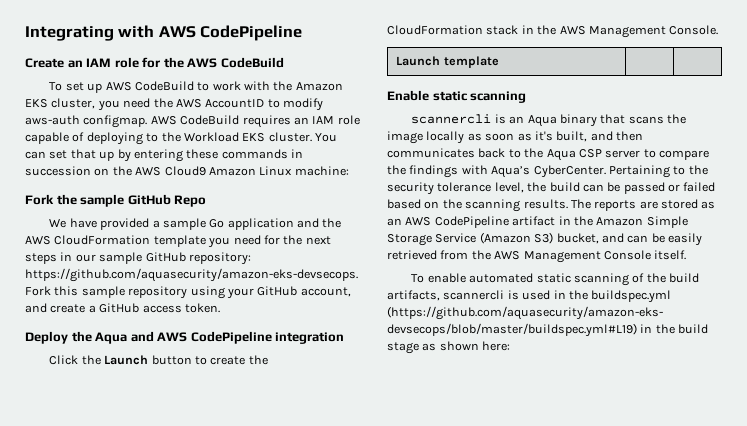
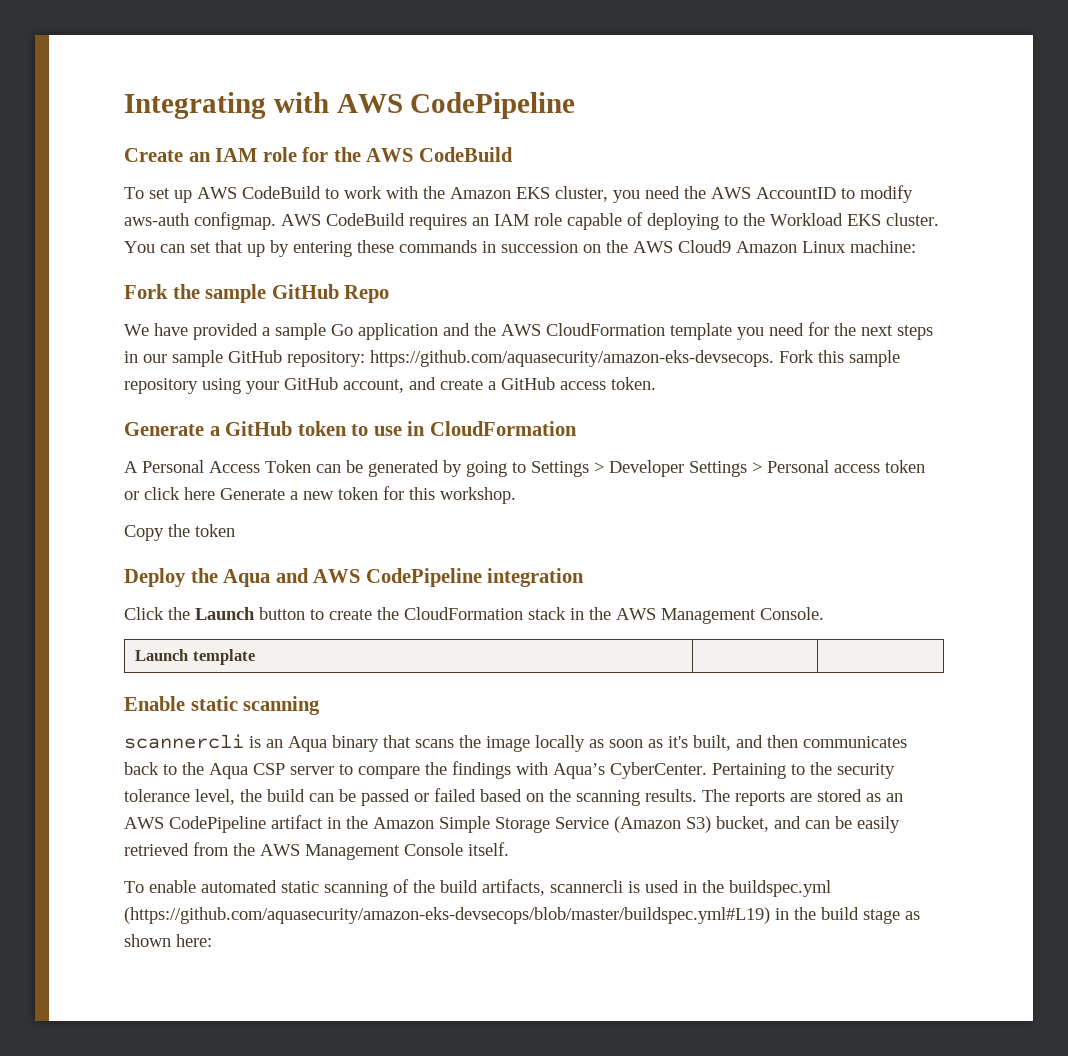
+ Generate a GitHub token to use in CloudFormation
+ A Personal Access Token can be generated by going to Settings > Developer Settings > Personal access token or click here Generate a new token for this workshop.
+ Copy the token

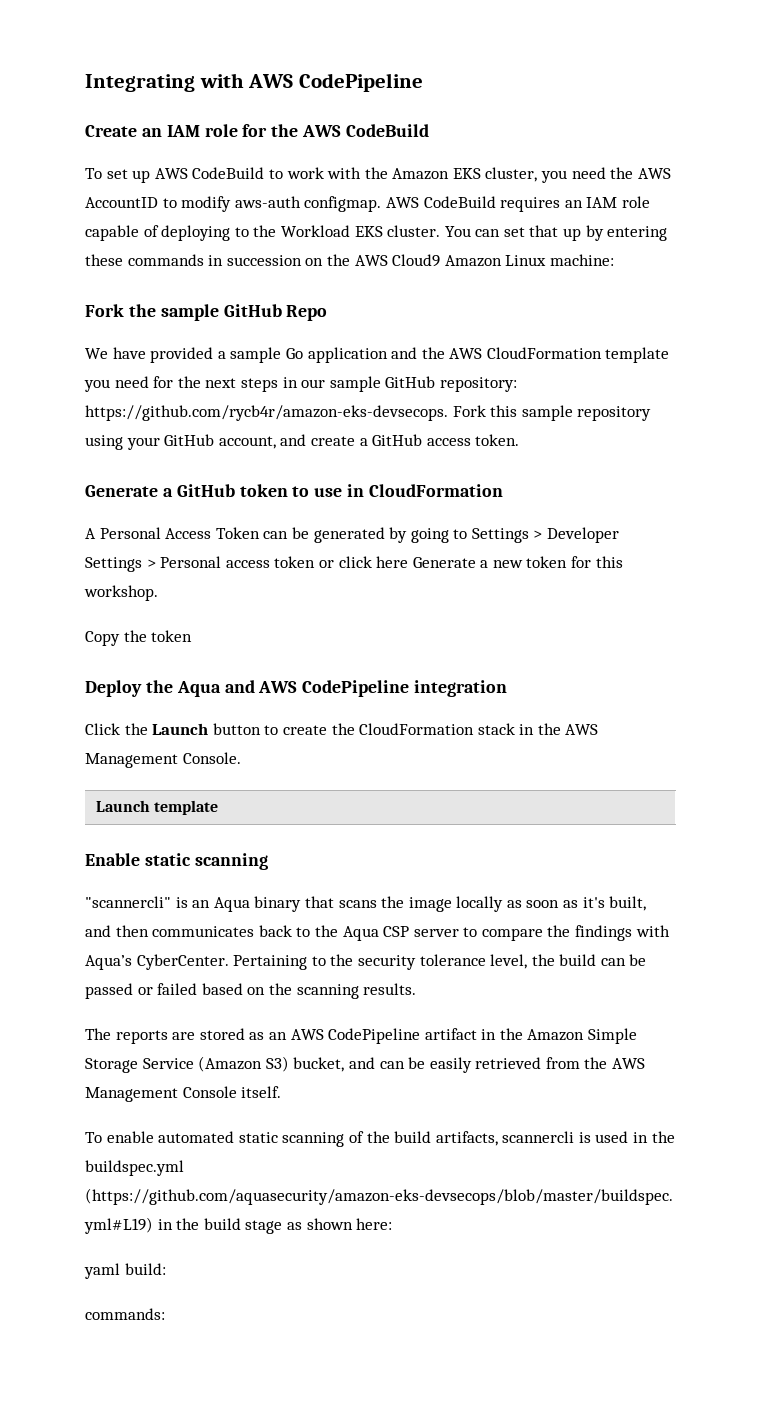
- We have provided a sample Go application and the AWS CloudFormation template you need for the next steps in our sample GitHub repository: https://github.com/aquasecurity/amazon-eks-devsecops. Fork this sample repository using your GitHub account, and create a GitHub access token.
+ We have provided a sample Go application and the AWS CloudFormation template you need for the next steps in our sample GitHub repository: https://github.com/rycb4r/amazon-eks-devsecops. Fork this sample repository using your GitHub account, and create a GitHub access token.
- scannercli is an Aqua binary that scans the image locally as soon as it's built, and then communicates back to the Aqua CSP server to compare the findings with Aqua’s CyberCenter.
+ "scannercli" is an Aqua binary that scans the image locally as soon as it's built, and then communicates back to the Aqua CSP server to compare the findings with Aqua’s CyberCenter.
- Pertaining to the security tolerance level, the build can be passed or failed based on the scanning results. The reports are stored as an AWS CodePipeline artifact in the Amazon Simple Storage Service (Amazon S3) bucket, and can be easily retrieved from the AWS Management Console itself.
+ Pertaining to the security tolerance level, the build can be passed or failed based on the scanning results.
+ The reports are stored as an AWS CodePipeline artifact in the Amazon Simple Storage Service (Amazon S3) bucket, and can be easily retrieved from the AWS Management Console itself.
+ yaml build:
+ commands:

